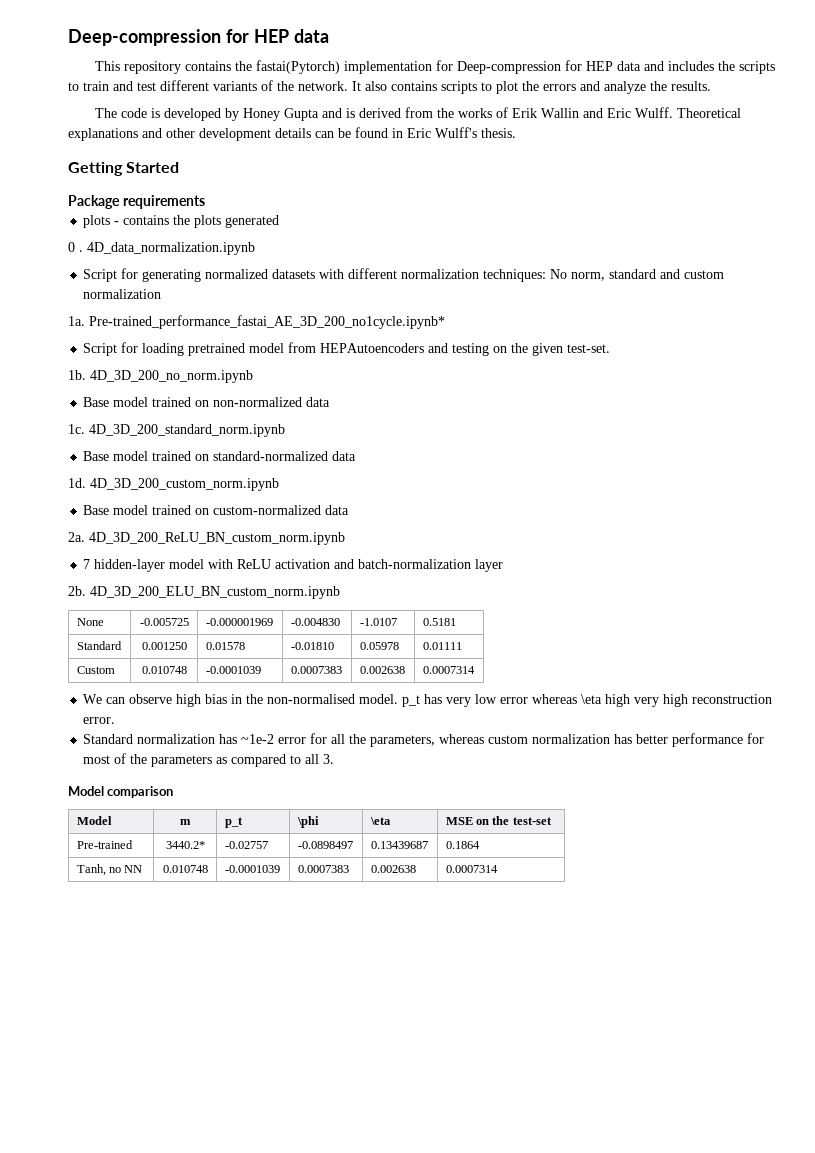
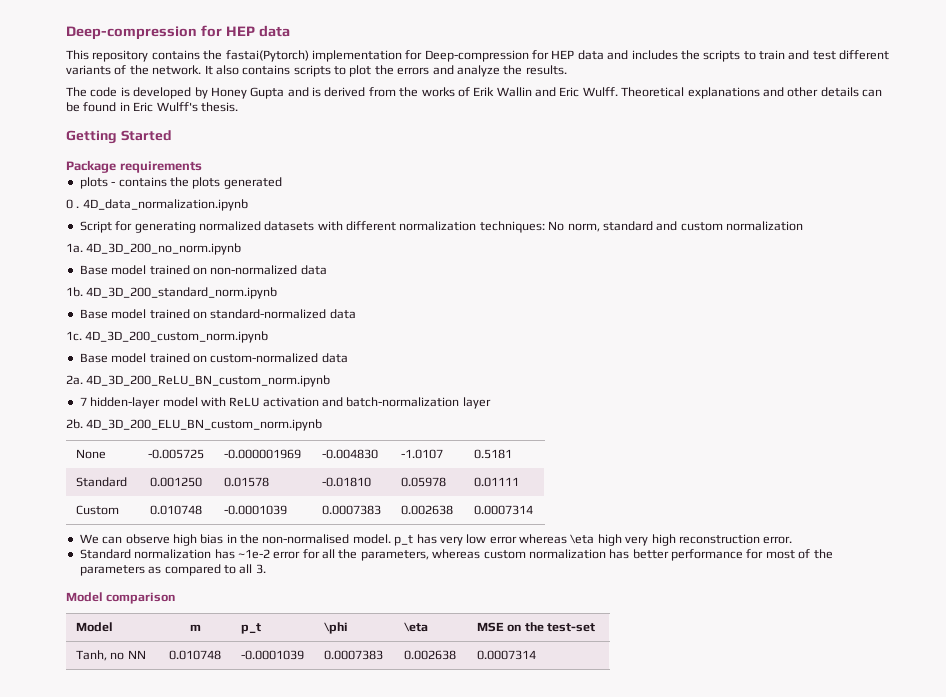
- Theoretical explanations and other development details can be found in Eric Wulff's thesis.
+ Theoretical explanations and other details can be found in Eric Wulff's thesis.
- Pre-trained_performance_fastai_AE_3D_200_no1cycle.ipynb*
- Script for loading pretrained model from HEPAutoencoders and testing on the given test-set.
- 1b.
- 1c.
+ 1b.
- 1d.
+ 1c.
- Pre-trained | 3440.2* | -0.02757 | -0.0898497 | 0.13439687 | 0.1864

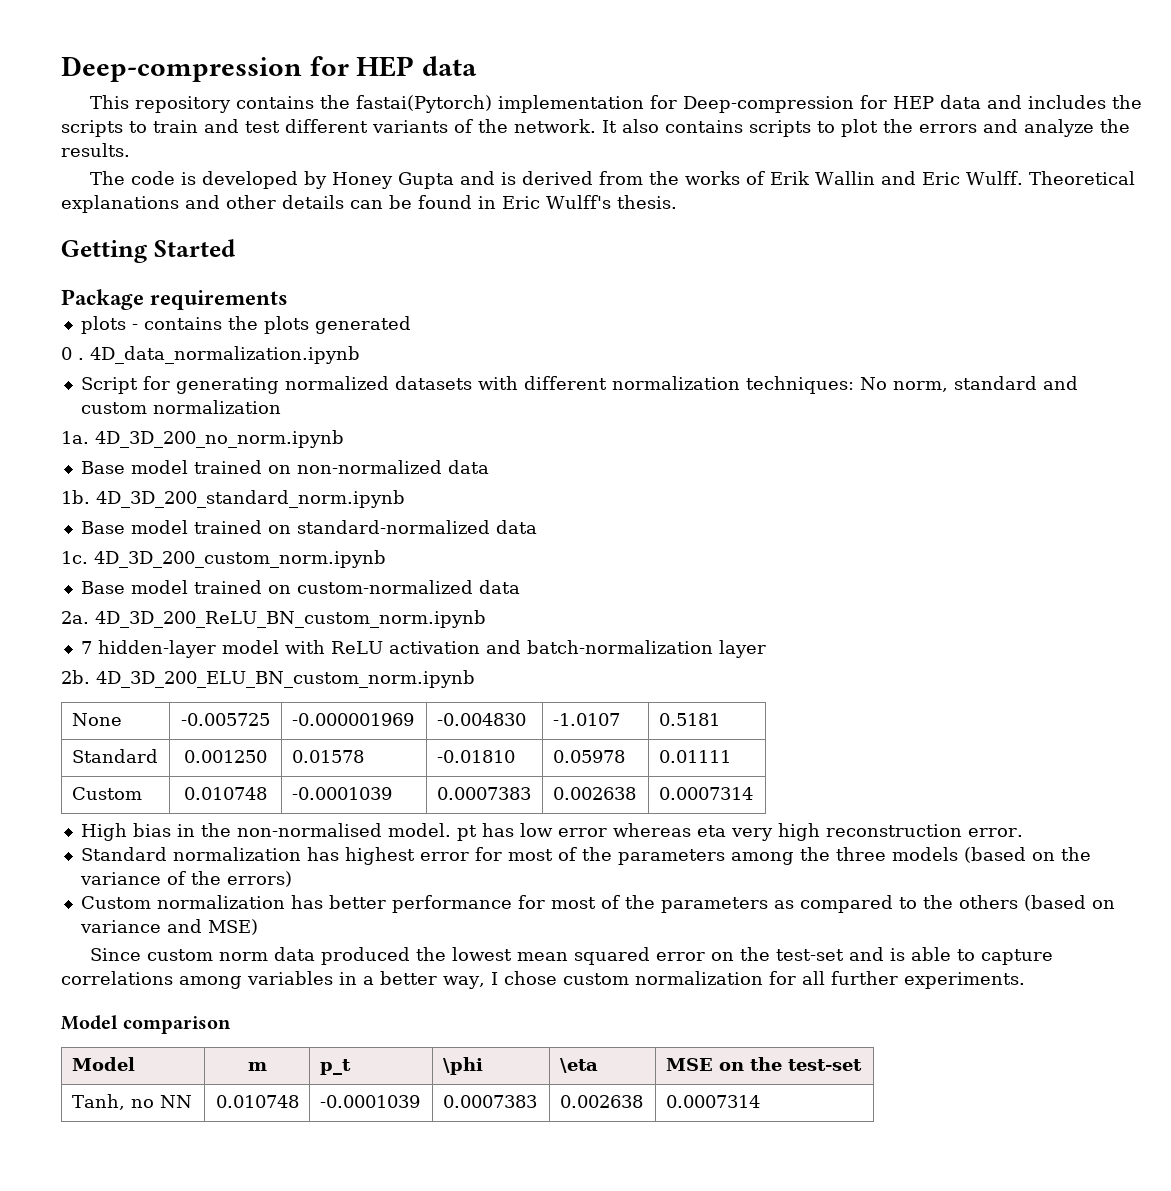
- We can observe high bias in the non-normalised model. p_t has very low error whereas \eta high very high reconstruction error.
+ High bias in the non-normalised model. pt has low error whereas eta very high reconstruction error.
- Standard normalization has ~1e-2 error for all the parameters, whereas custom normalization has better performance for most of the parameters as compared to all 3.
+ Standard normalization has highest error for most of the parameters among the three models (based on the variance of the errors)
+ Custom normalization has better performance for most of the parameters as compared to the others (based on variance and MSE)
+ Since custom norm data produced the lowest mean squared error on the test-set and is able to capture correlations among variables in a better way, I chose custom normalization for all further experiments.

